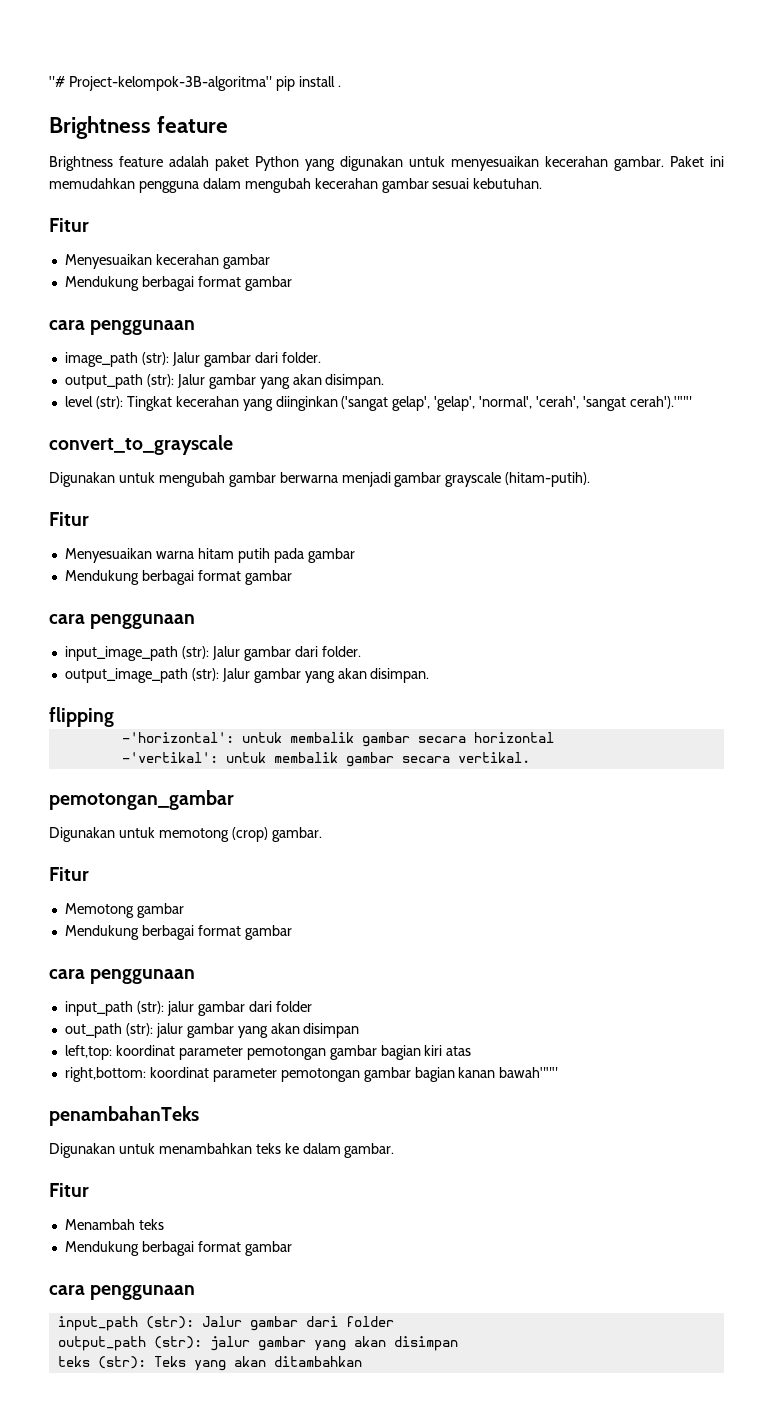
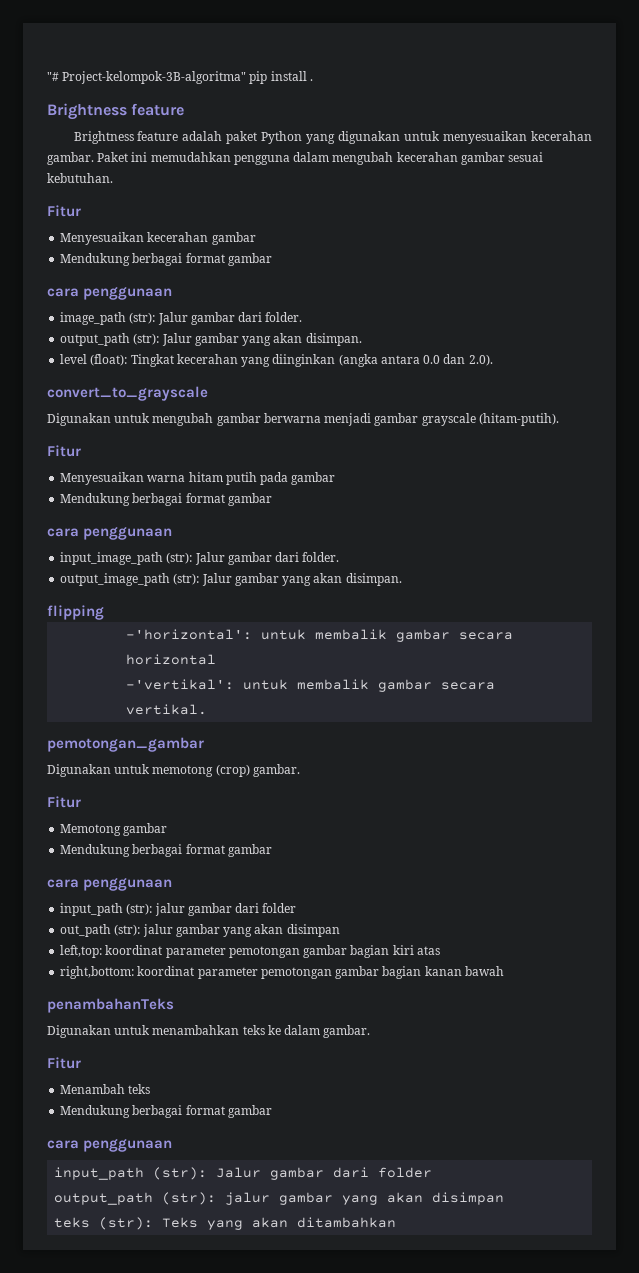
- level (str): Tingkat kecerahan yang diinginkan ('sangat gelap', 'gelap', 'normal', 'cerah', 'sangat cerah')."""
+ level (float): Tingkat kecerahan yang diinginkan (angka antara 0.0 dan 2.0).
- right,bottom: koordinat parameter pemotongan gambar bagian kanan bawah"""
+ right,bottom: koordinat parameter pemotongan gambar bagian kanan bawah

